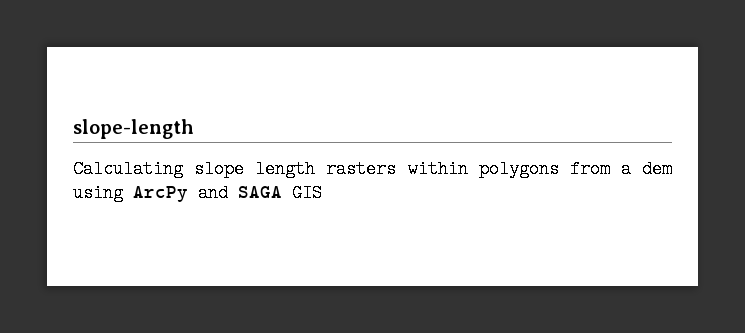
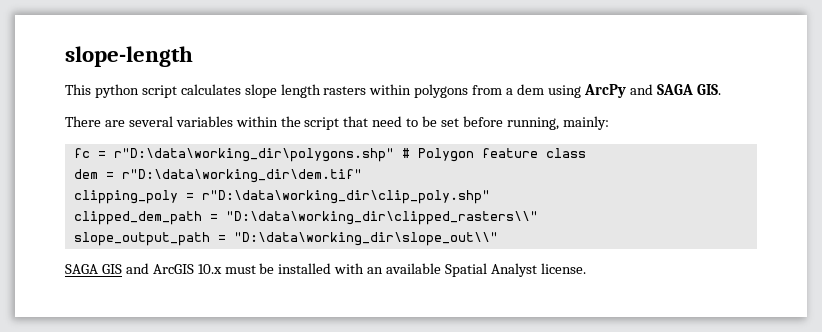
- Calculating slope length rasters within polygons from a dem using ArcPy and SAGA GIS
+ This python script calculates slope length rasters within polygons from a dem using ArcPy and SAGA GIS.
+ There are several variables within the script that need to be set before running, mainly:
+ fc = r"D:\data\working_dir\polygons.shp" # Polygon feature class
+ dem = r"D:\data\working_dir\dem.tif"
+ clipping_poly = r"D:\data\working_dir\clip_poly.shp"
+ clipped_dem_path = "D:\data\working_dir\clipped_rasters\\"
+ slope_output_path = "D:\data\working_dir\slope_out\\"
+ SAGA GIS and ArcGIS 10.x must be installed with an available Spatial Analyst license.

